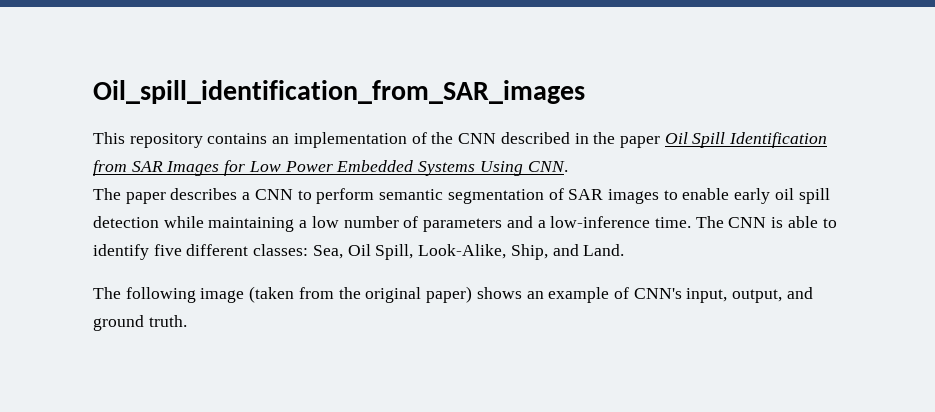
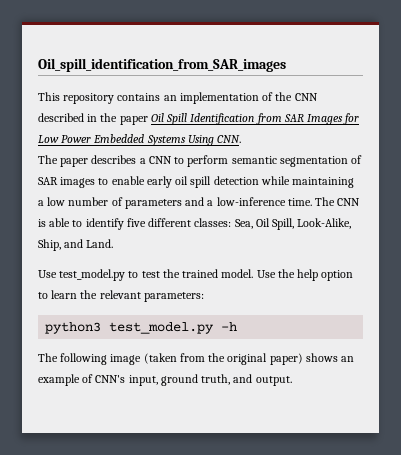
+ Use test_model.py to test the trained model. Use the help option to learn the relevant parameters:
+ python3 test_model.py -h
- The following image (taken from the original paper) shows an example of CNN's input, output, and ground truth.
+ The following image (taken from the original paper) shows an example of CNN's input, ground truth, and output.

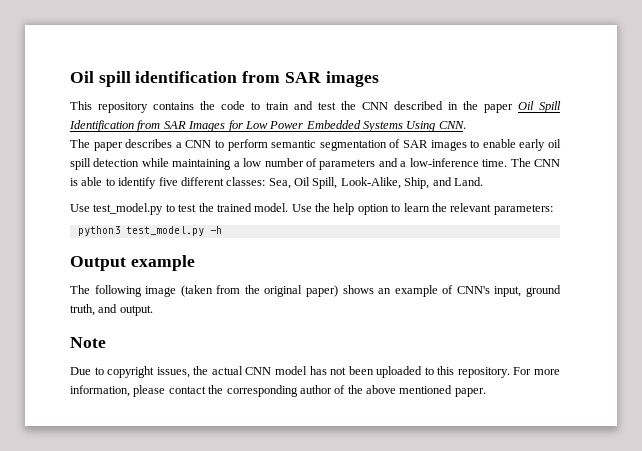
- Oil_spill_identification_from_SAR_images
- This repository contains an implementation of the CNN described in the paper Oil Spill Identification from SAR Images for Low Power Embedded Systems Using CNN.
+ Oil spill identification from SAR images
+ This repository contains the code to train and test the CNN described in the paper Oil Spill Identification from SAR Images for Low Power Embedded Systems Using CNN.
+ Output example
+ Note
+ Due to copyright issues, the actual CNN model has not been uploaded to this repository. For more information, please contact the corresponding author of the above mentioned paper.

